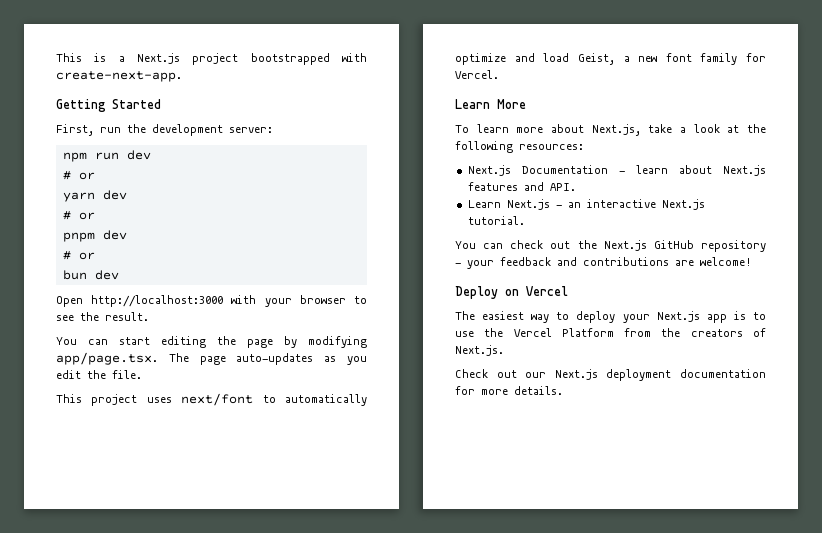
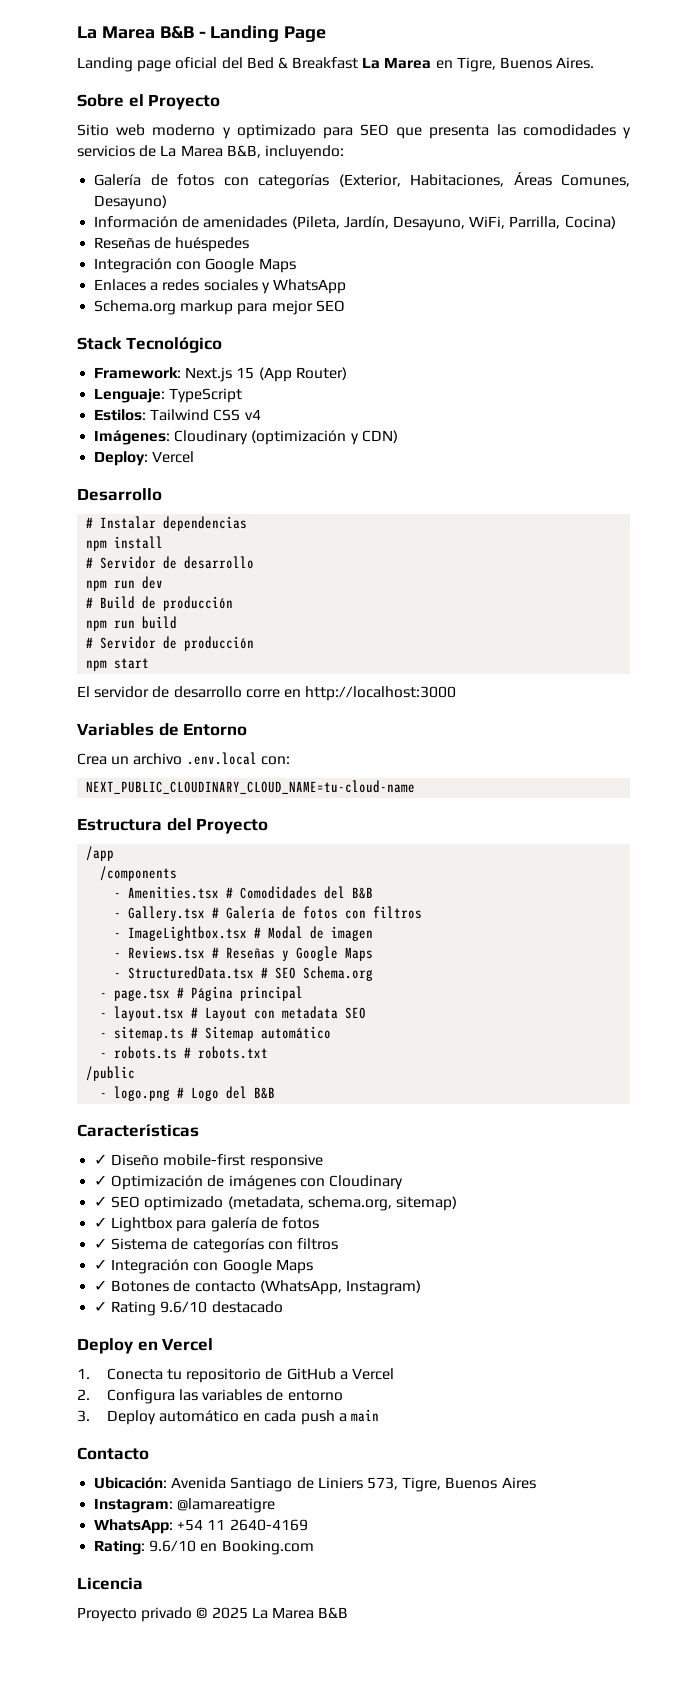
- This is a Next.js project bootstrapped with create-next-app.
- Getting Started
- First, run the development server:
+ La Marea B&B - Landing Page
+ Landing page oficial del Bed & Breakfast La Marea en Tigre, Buenos Aires.
+ Sobre el Proyecto
+ Sitio web moderno y optimizado para SEO que presenta las comodidades y servicios de La Marea B&B, incluyendo:
+ Galería de fotos con categorías (Exterior, Habitaciones, Áreas Comunes, Desayuno)
+ Información de amenidades (Pileta, Jardín, Desayuno, WiFi, Parrilla, Cocina)
+ Reseñas de huéspedes
+ Integración con Google Maps
+ Enlaces a redes sociales y WhatsApp
+ Schema.org markup para mejor SEO
+ Stack Tecnológico
+ Framework: Next.js 15 (App Router)
+ Lenguaje: TypeScript
+ Estilos: Tailwind CSS v4
+ Imágenes: Cloudinary (optimización y CDN)
+ Deploy: Vercel
+ Desarrollo
+ # Instalar dependencias
+ npm install
+ # Servidor de desarrollo
  npm run dev
- # or
- yarn dev
- # or
- pnpm dev
- # or
- bun dev
- Open http://localhost:3000 with your browser to see the result.
- You can start editing the page by modifying app/page.tsx. The page auto-updates as you edit the file.
- This project uses next/font to automatically optimize and load Geist, a new font family for Vercel.
- Learn More
- To learn more about Next.js, take a look at the following resources:
- Next.js Documentation - learn about Next.js features and API.
- Learn Next.js - an interactive Next.js tutorial.
- You can check out the Next.js GitHub repository - your feedback and contributions are welcome!
- Deploy on Vercel
- The easiest way to deploy your Next.js app is to use the Vercel Platform from the creators of Next.js.
- Check out our Next.js deployment documentation for more details.
+ # Build de producción
+ npm run build
+ # Servidor de producción
+ npm start
+ El servidor de desarrollo corre en http://localhost:3000
+ Variables de Entorno
+ Crea un archivo .env.local con:
+ NEXT_PUBLIC_CLOUDINARY_CLOUD_NAME=tu-cloud-name
+ Estructura del Proyecto
+ /app
+ /components
+ - Amenities.tsx # Comodidades del B&B
+ - Gallery.tsx # Galería de fotos con filtros
+ - ImageLightbox.tsx # Modal de imagen
+ - Reviews.tsx # Reseñas y Google Maps
+ - StructuredData.tsx # SEO Schema.org
+ - page.tsx # Página principal
+ - layout.tsx # Layout con metadata SEO
+ - sitemap.ts # Sitemap automático
+ - robots.ts # robots.txt
+ /public
+ - logo.png # Logo del B&B
+ Características
+ ✓ Diseño mobile-first responsive
+ ✓ Optimización de imágenes con Cloudinary
+ ✓ SEO optimizado (metadata, schema.org, sitemap)
+ ✓ Lightbox para galería de fotos
+ ✓ Sistema de categorías con filtros
+ ✓ Integración con Google Maps
+ ✓ Botones de contacto (WhatsApp, Instagram)
+ ✓ Rating 9.6/10 destacado
+ Deploy en Vercel
+ 1. Conecta tu repositorio de GitHub a Vercel
+ 2. Configura las variables de entorno
+ 3. Deploy automático en cada push a main
+ Contacto
+ Ubicación: Avenida Santiago de Liniers 573, Tigre, Buenos Aires
+ Instagram: @lamareatigre
+ WhatsApp: +54 11 2640-4169
+ Rating: 9.6/10 en Booking.com
+ Licencia
+ Proyecto privado © 2025 La Marea B&B

